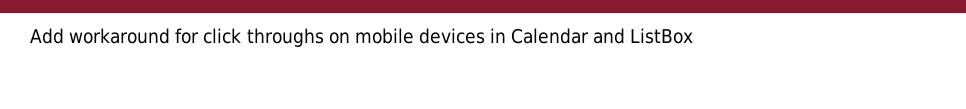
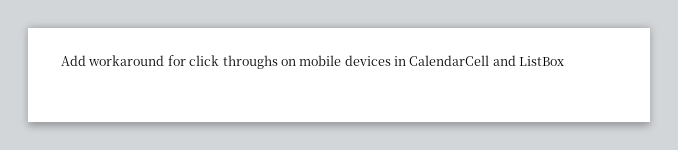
- Add workaround for click throughs on mobile devices in Calendar and ListBox
+ Add workaround for click throughs on mobile devices in CalendarCell and ListBox

